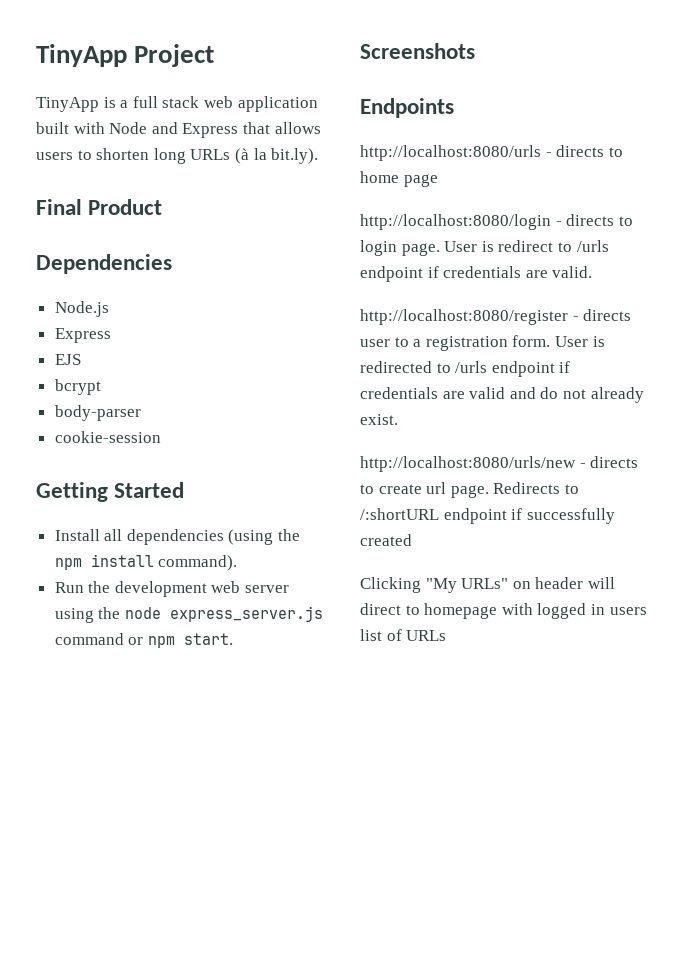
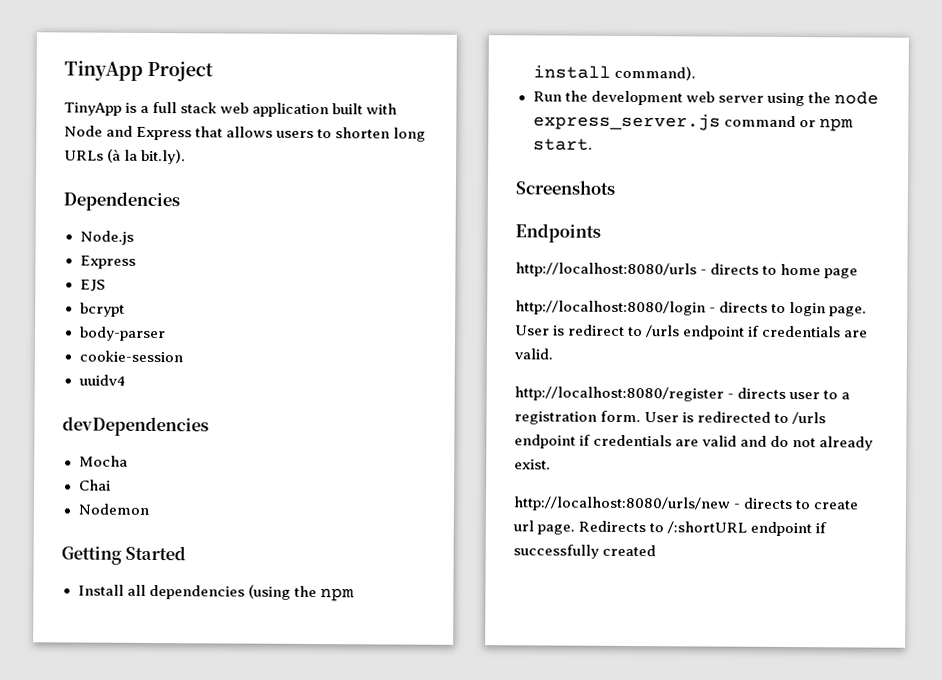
- Final Product
+ uuidv4
+ devDependencies
+ Mocha
+ Chai
+ Nodemon
- Clicking "My URLs" on header will direct to homepage with logged in users list of URLs

